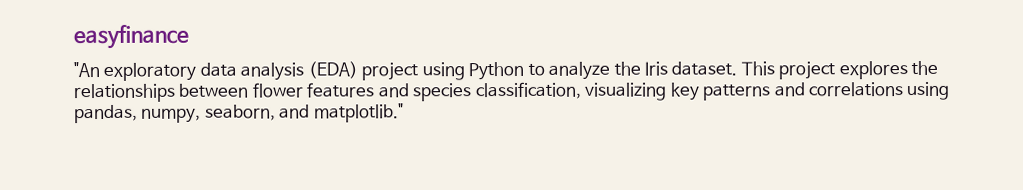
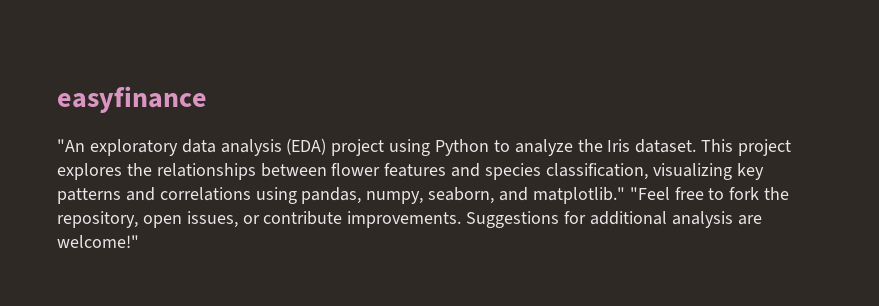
+ "Feel free to fork the repository, open issues, or contribute improvements. Suggestions for additional analysis are welcome!"

